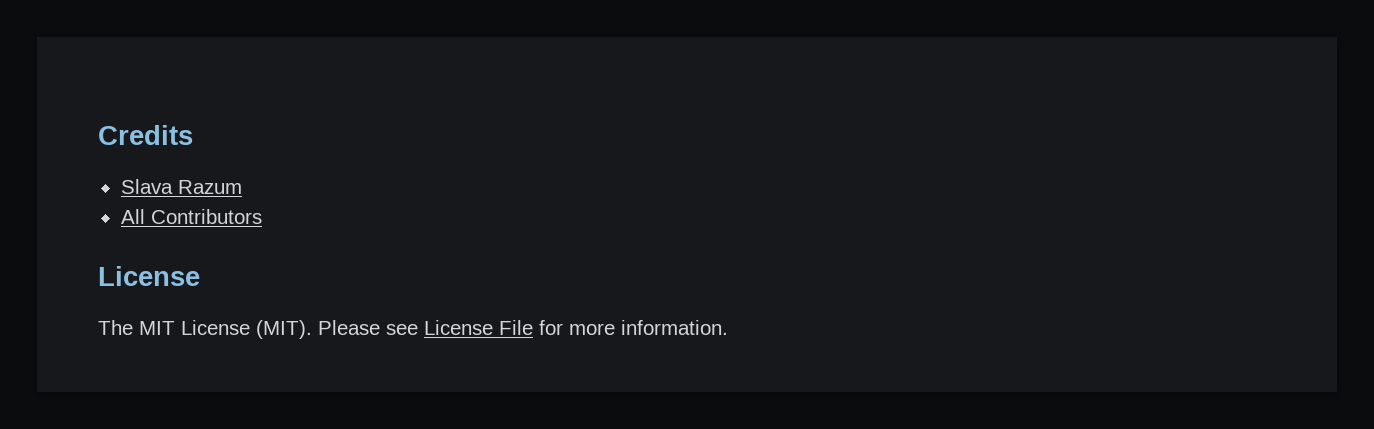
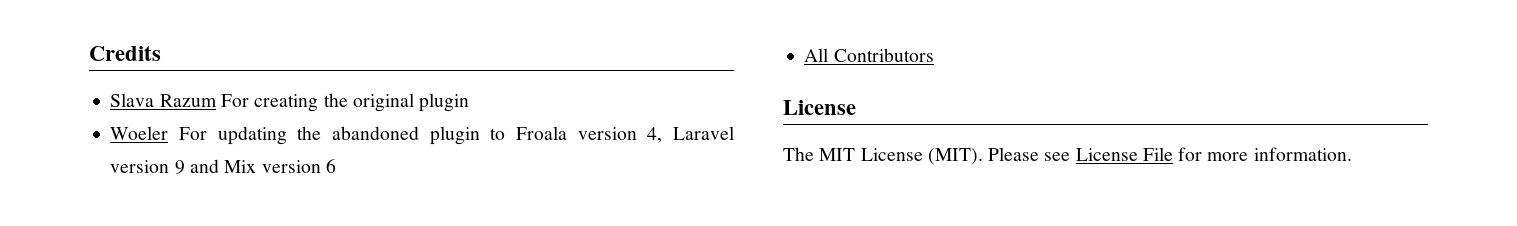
- Slava Razum
+ Slava Razum For creating the original plugin
+ Woeler For updating the abandoned plugin to Froala version 4, Laravel version 9 and Mix version 6

